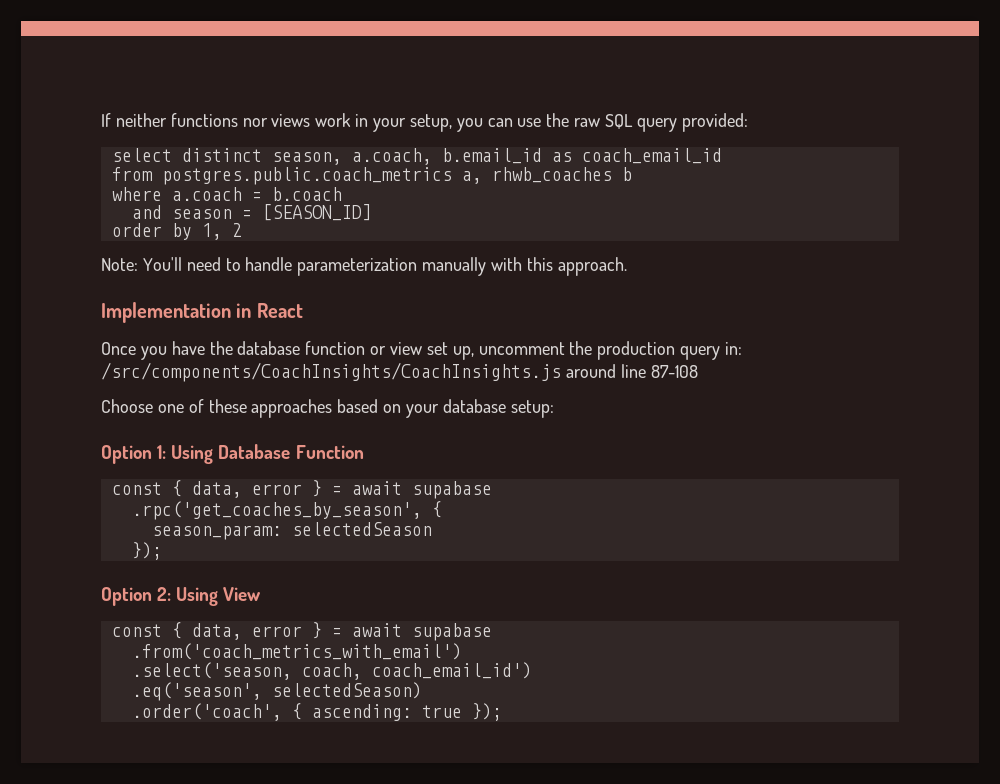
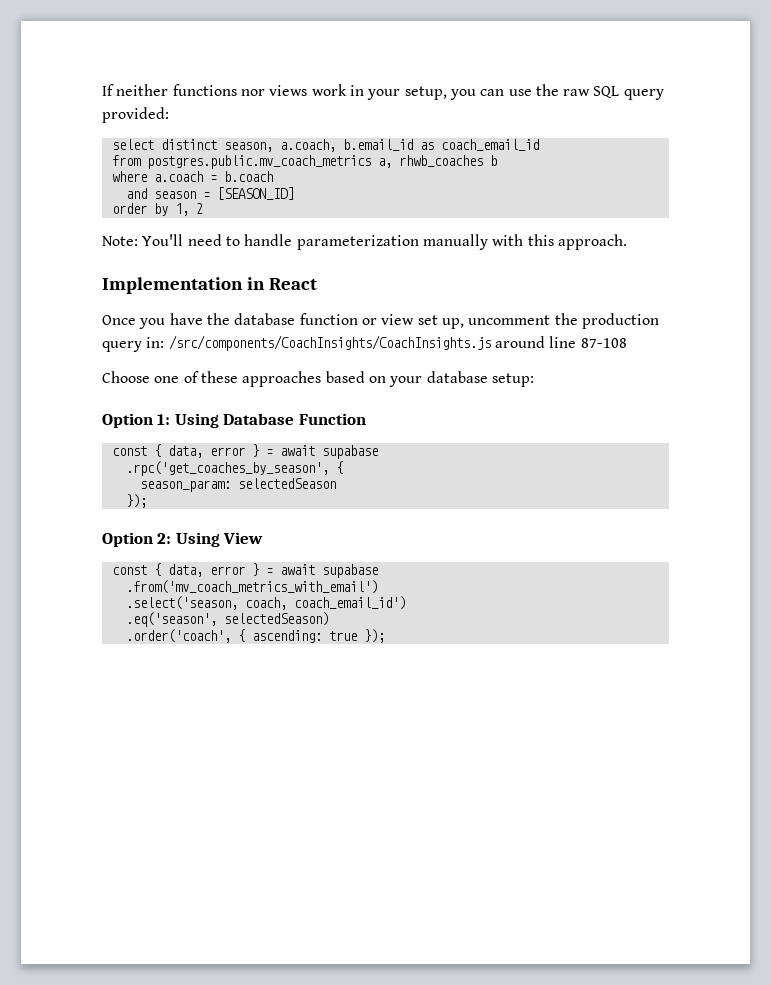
- from postgres.public.coach_metrics a, rhwb_coaches b
+ from postgres.public.mv_coach_metrics a, rhwb_coaches b
- .from('coach_metrics_with_email')
+ .from('mv_coach_metrics_with_email')

